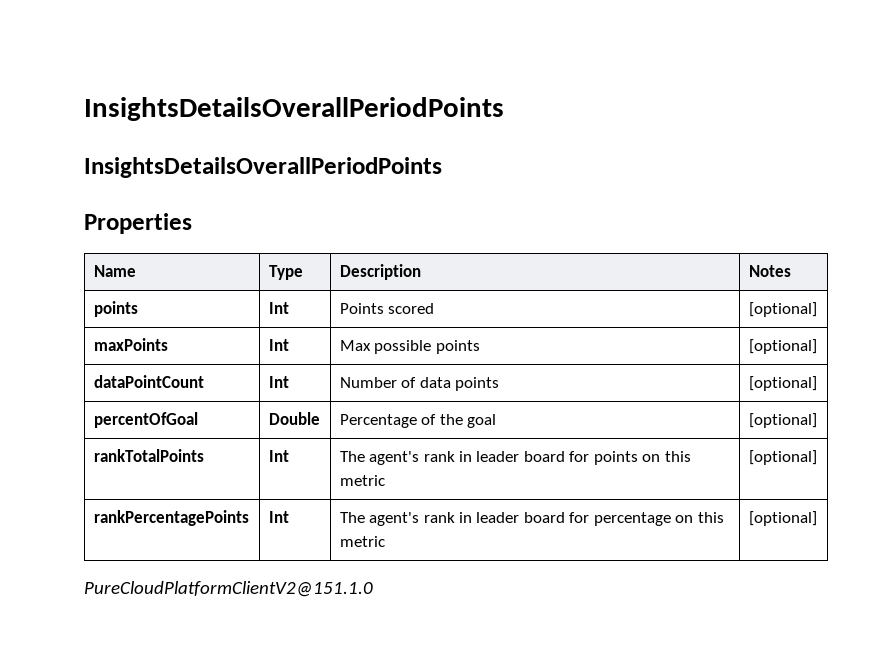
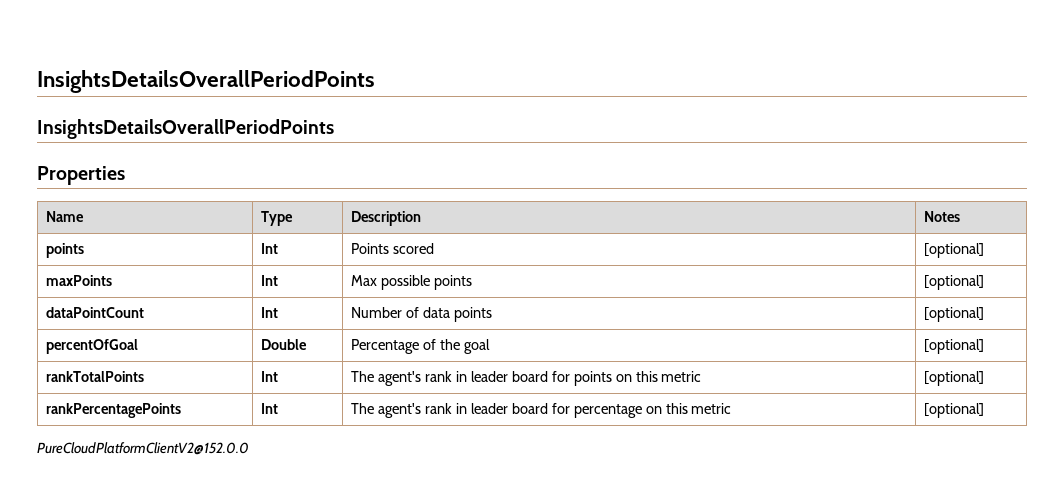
- PureCloudPlatformClientV2@151.1.0
+ PureCloudPlatformClientV2@152.0.0

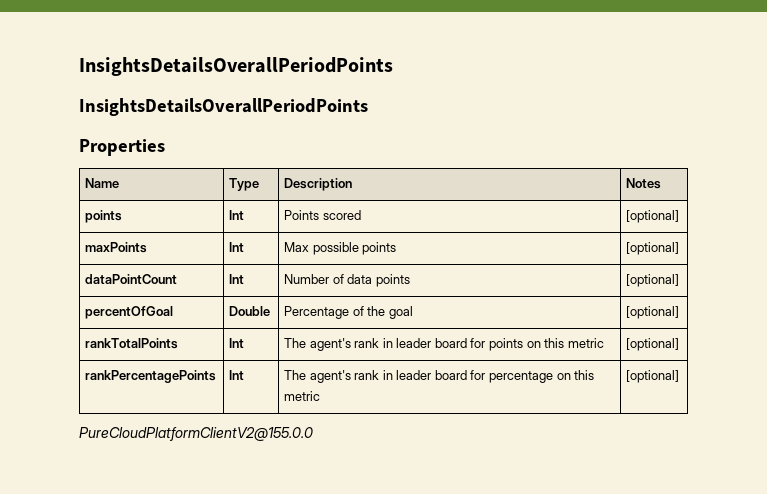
- PureCloudPlatformClientV2@152.0.0
+ PureCloudPlatformClientV2@155.0.0

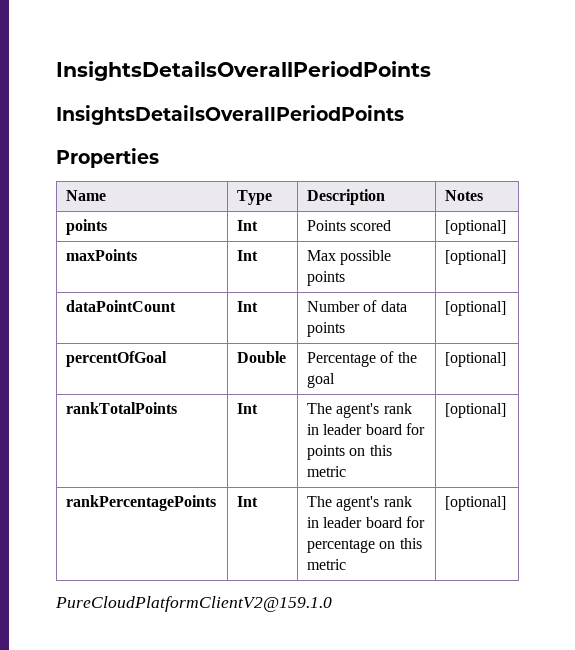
- PureCloudPlatformClientV2@155.0.0
+ PureCloudPlatformClientV2@159.1.0

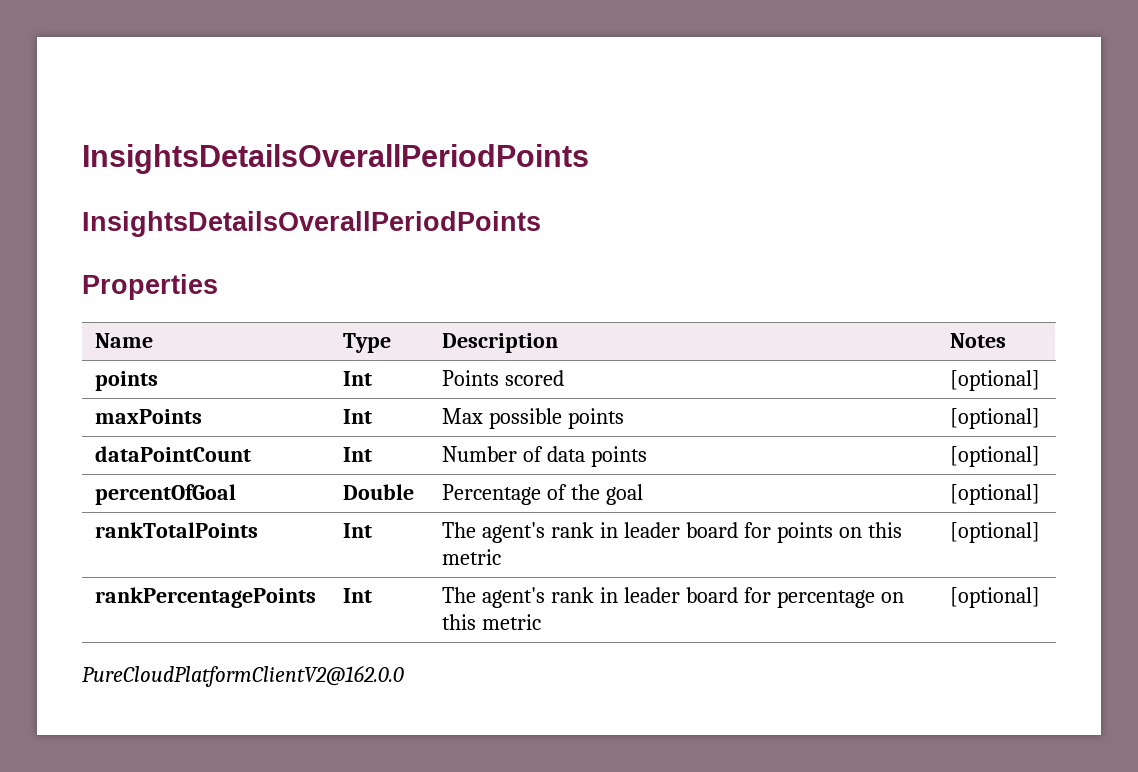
- PureCloudPlatformClientV2@159.1.0
+ PureCloudPlatformClientV2@162.0.0

